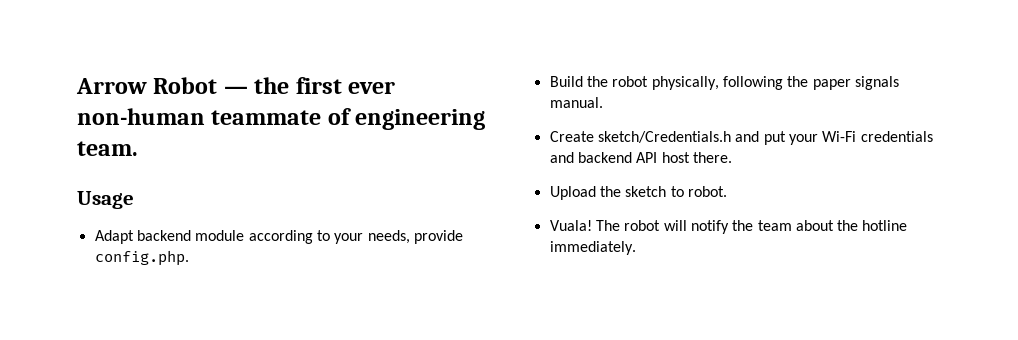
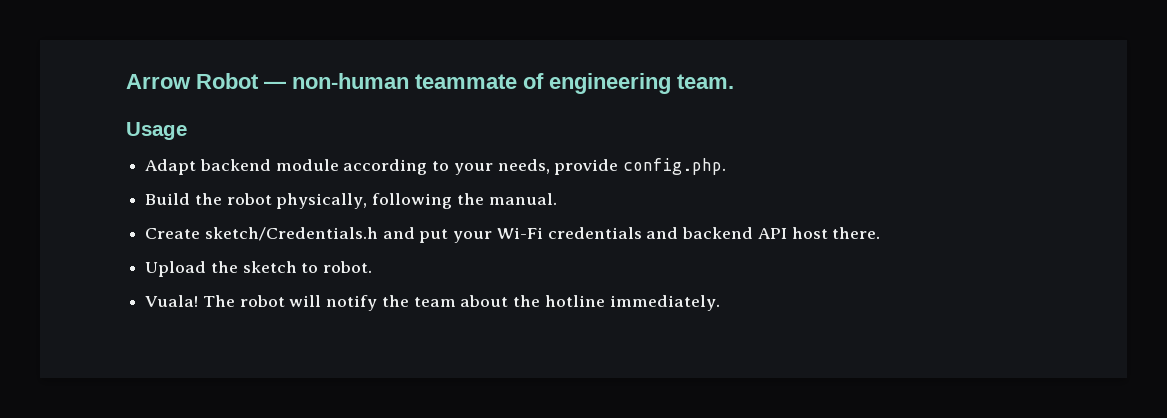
- Arrow Robot — the first ever non-human teammate of engineering team.
+ Arrow Robot — non-human teammate of engineering team.
- Build the robot physically, following the paper signals manual.
+ Build the robot physically, following the manual.

